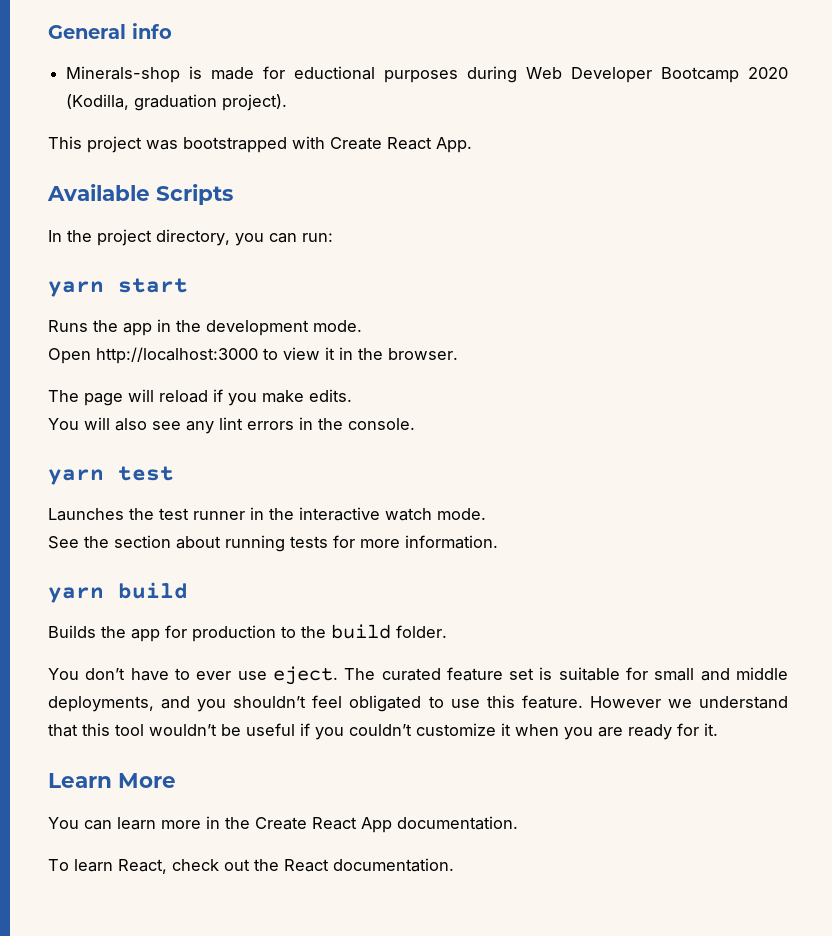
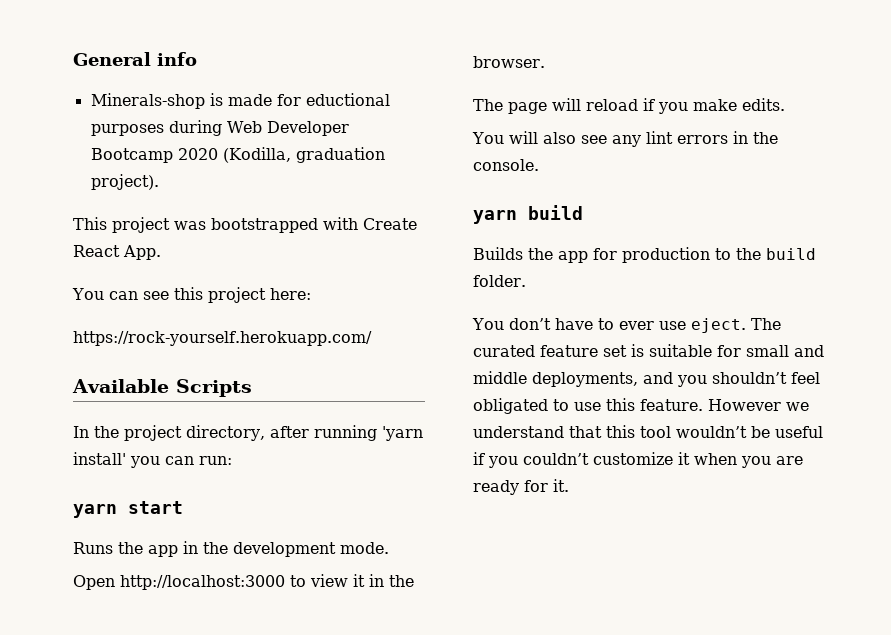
+ You can see this project here:
+ https://rock-yourself.herokuapp.com/
- In the project directory, you can run:
+ In the project directory, after running 'yarn install' you can run:
- yarn test
- Launches the test runner in the interactive watch mode.
- See the section about running tests for more information.
- Learn More
- You can learn more in the Create React App documentation.
- To learn React, check out the React documentation.

